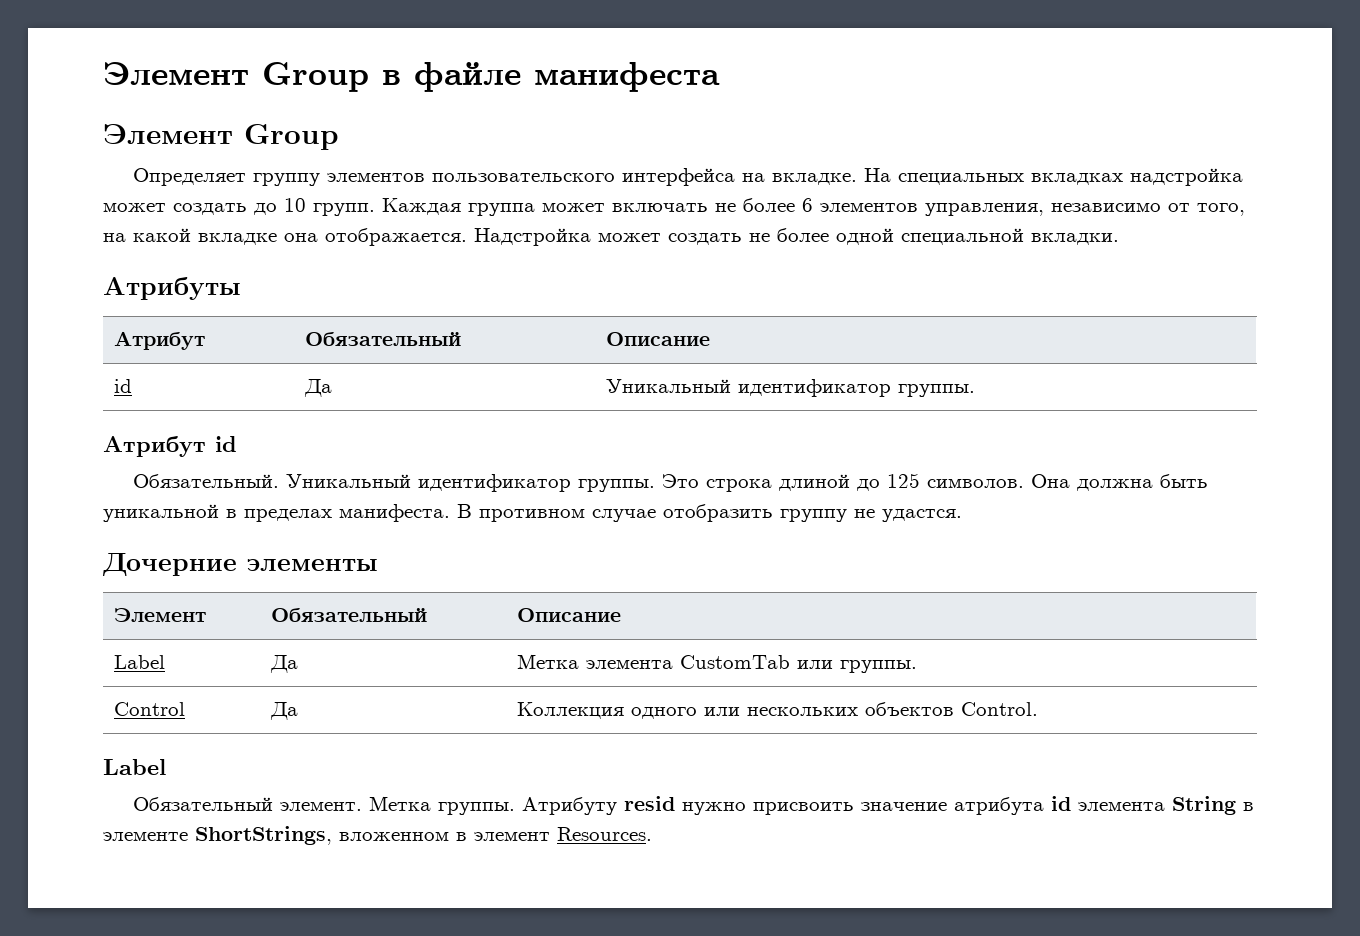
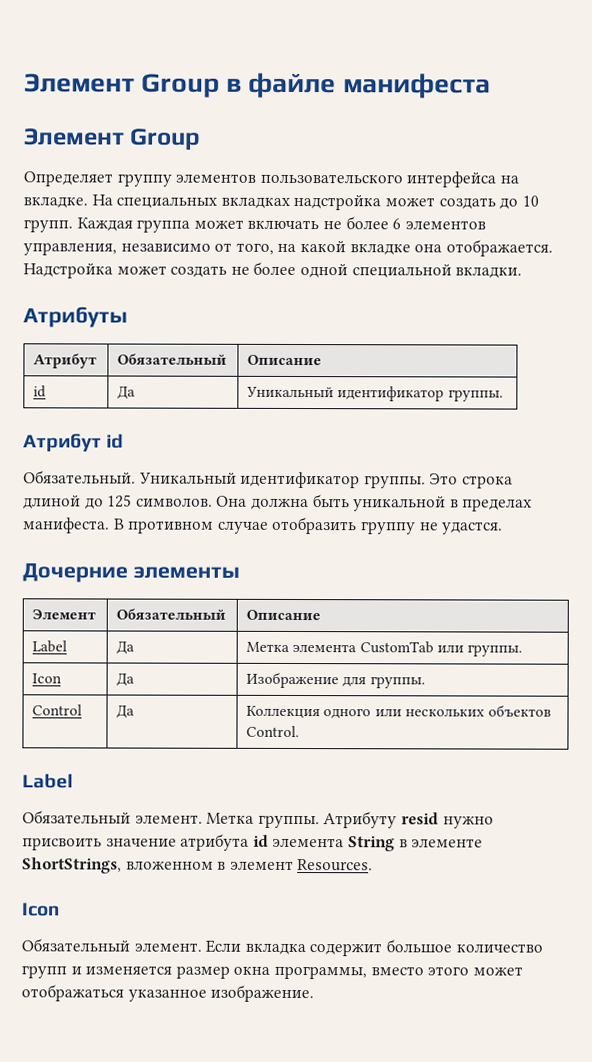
+ Icon | Да | Изображение для группы.
  Атрибуту resid нужно присвоить значение атрибута id элемента String в элементе ShortStrings, вложенном в элемент Resources.
+ Icon
+ Обязательный элемент. Если вкладка содержит большое количество групп и изменяется размер окна программы, вместо этого может отображаться указанное изображение.

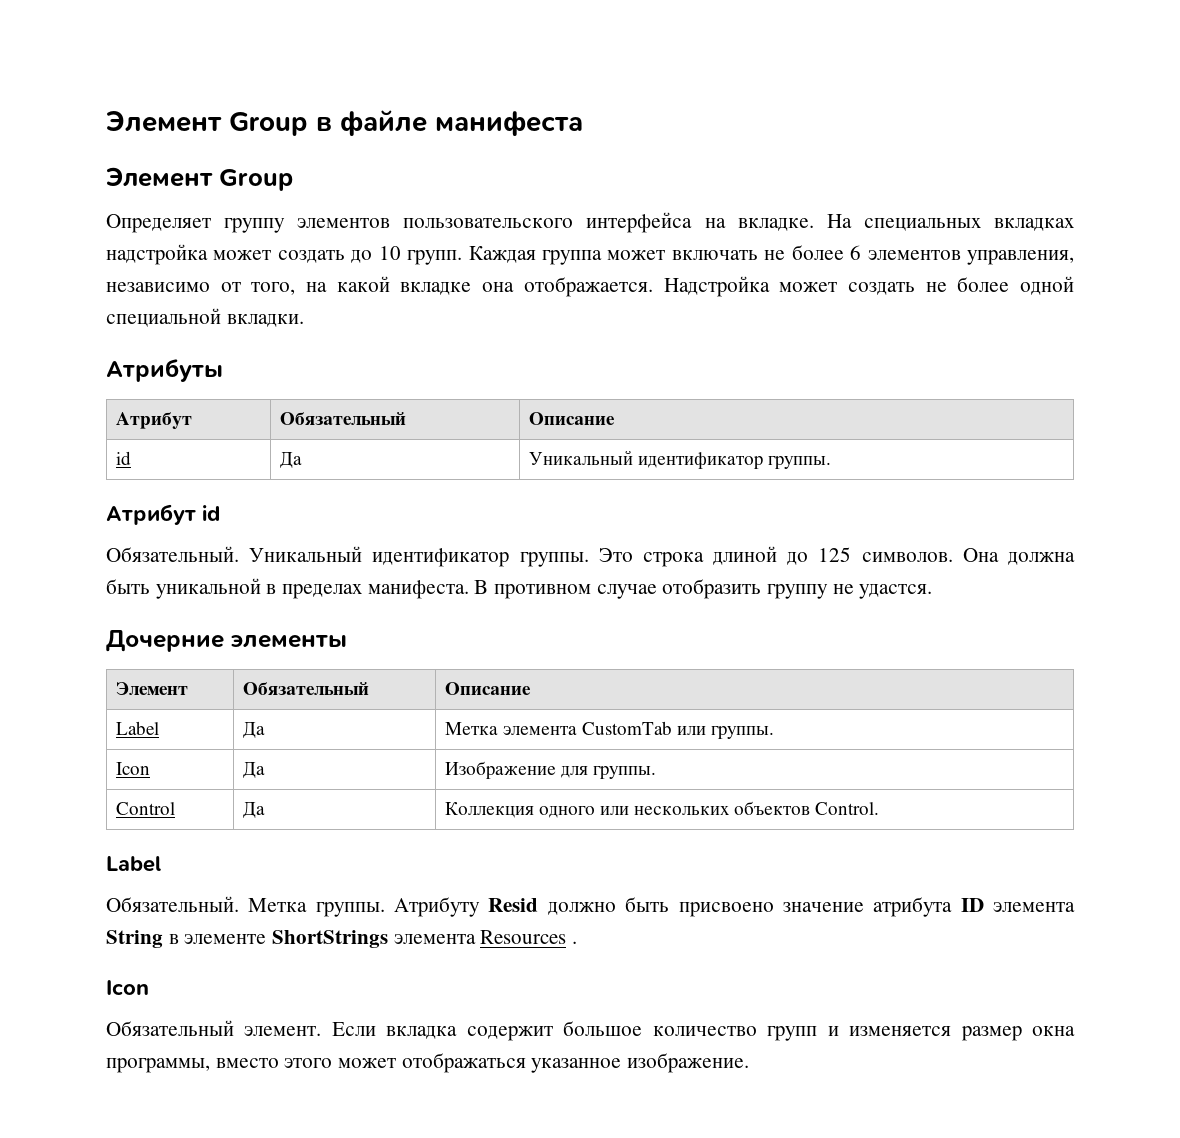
  Control | Да | Коллекция одного или нескольких объектов Control.
  Label
- Обязательный элемент.
+ Обязательный.
- Атрибуту resid нужно присвоить значение атрибута id элемента String в элементе ShortStrings, вложенном в элемент Resources.
+ Атрибуту Resid должно быть присвоено значение атрибута ID элемента String в элементе ShortStrings элемента Resources .

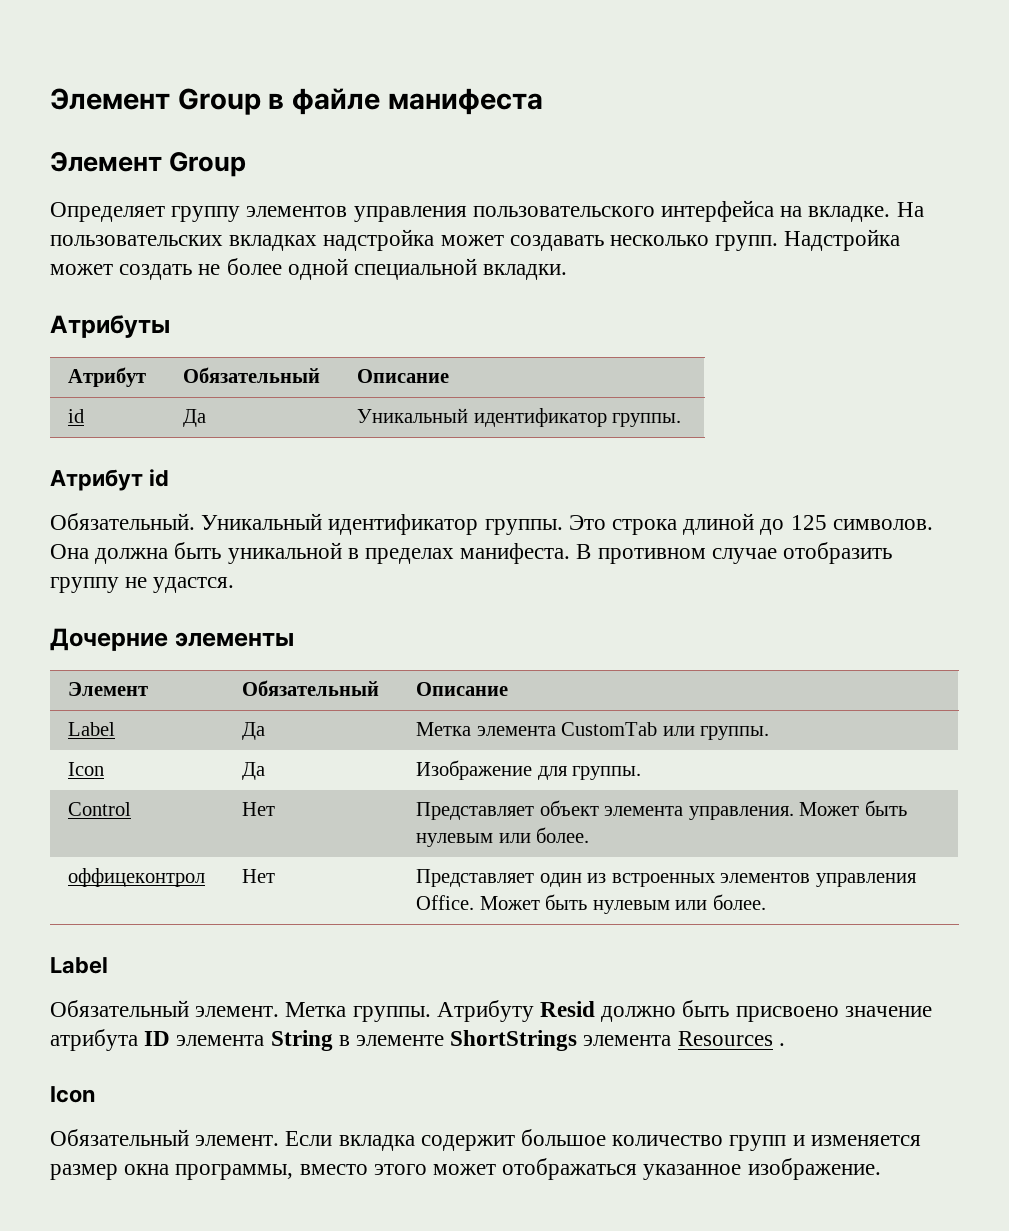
- Определяет группу элементов пользовательского интерфейса на вкладке.
+ Определяет группу элементов управления пользовательского интерфейса на вкладке.
- На специальных вкладках надстройка может создать до 10 групп. Каждая группа может включать не более 6 элементов управления, независимо от того, на какой вкладке она отображается.
+ На пользовательских вкладках надстройка может создавать несколько групп.
- Control | Да | Коллекция одного или нескольких объектов Control.
+ Control | Нет | Представляет объект элемента управления. Может быть нулевым или более.
+ оффицеконтрол | Нет | Представляет один из встроенных элементов управления Office. Может быть нулевым или более.
  Label
- Обязательный.
+ Обязательный элемент.

